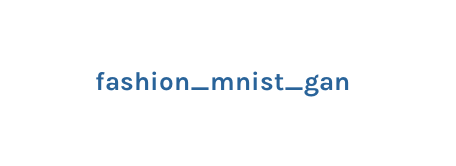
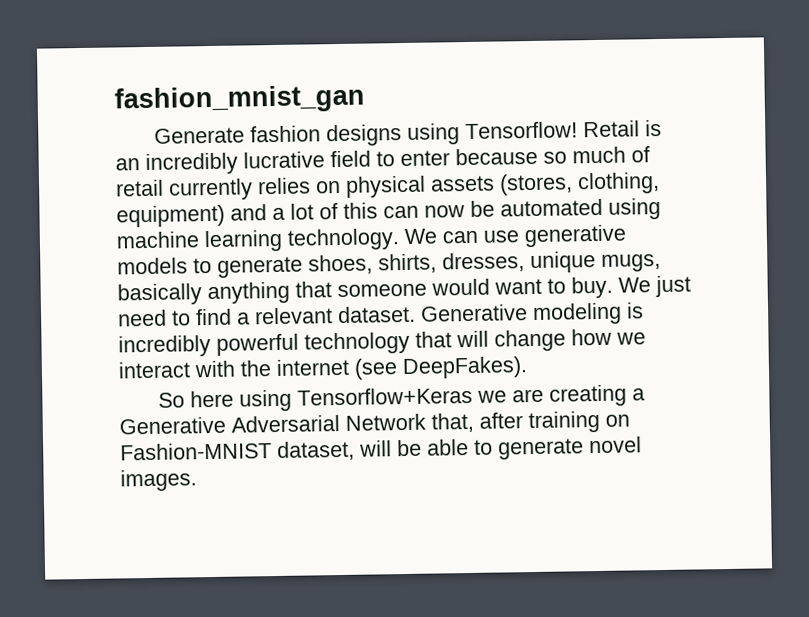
+ Generate fashion designs using Tensorflow! Retail is an incredibly lucrative field to enter because so much of retail currently relies on physical assets (stores, clothing, equipment) and a lot of this can now be automated using machine learning technology. We can use generative models to generate shoes, shirts, dresses, unique mugs, basically anything that someone would want to buy. We just need to find a relevant dataset. Generative modeling is incredibly powerful technology that will change how we interact with the internet (see DeepFakes).
+ So here using Tensorflow+Keras we are creating a Generative Adversarial Network that, after training on Fashion-MNIST dataset, will be able to generate novel images.

